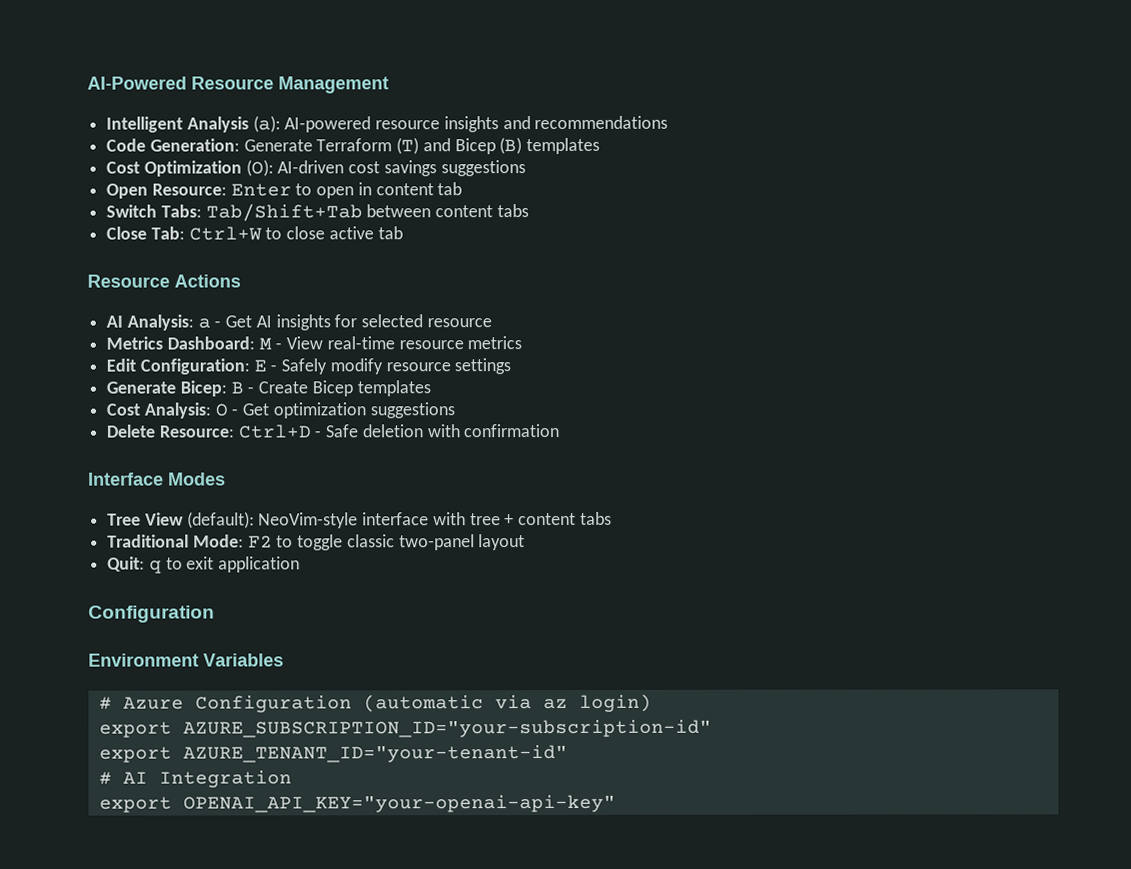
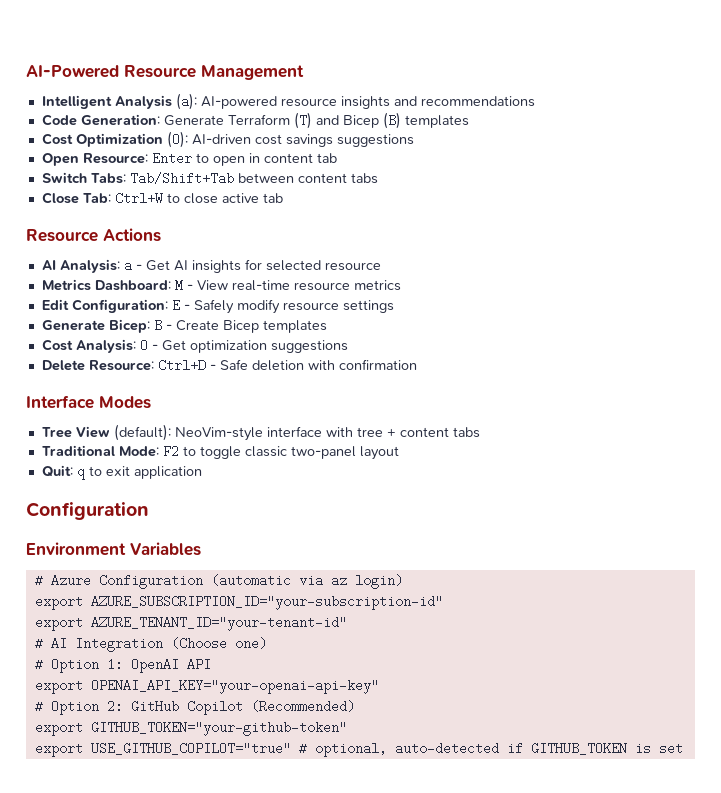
- # AI Integration
+ # AI Integration (Choose one)
+ # Option 1: OpenAI API
  export OPENAI_API_KEY="your-openai-api-key"
+ # Option 2: GitHub Copilot (Recommended)
+ export GITHUB_TOKEN="your-github-token"
+ export USE_GITHUB_COPILOT="true" # optional, auto-detected if GITHUB_TOKEN is set

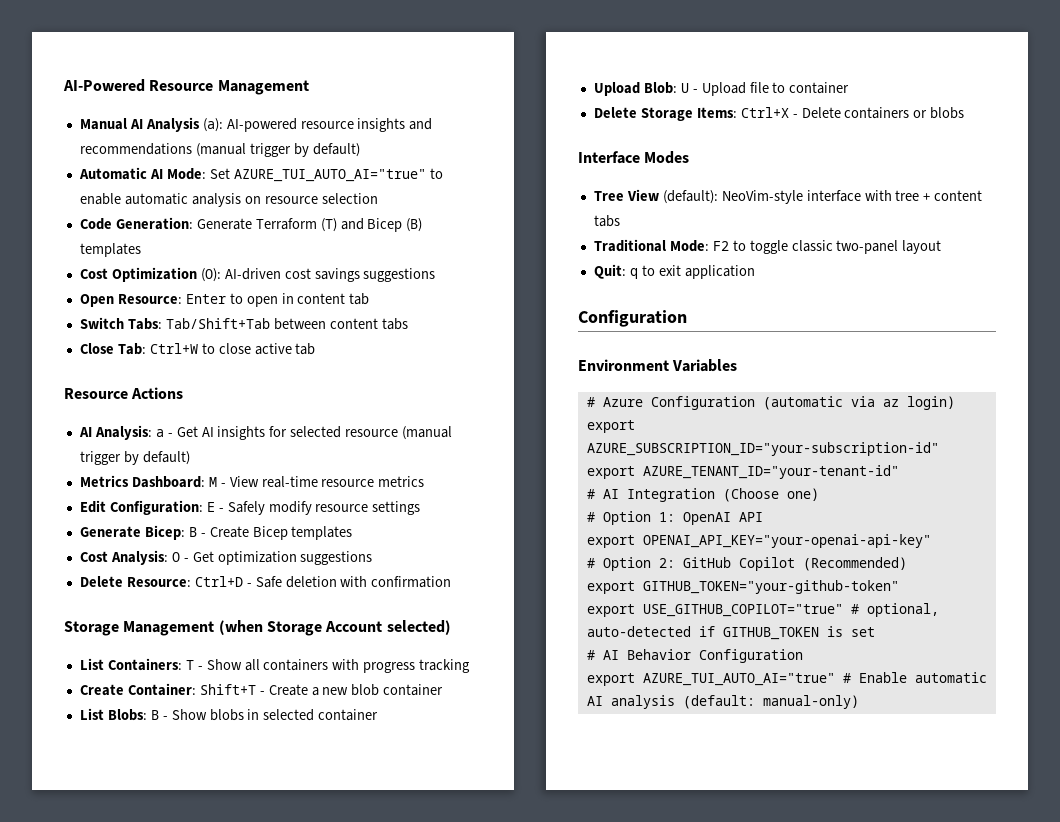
- Intelligent Analysis (a): AI-powered resource insights and recommendations
+ Manual AI Analysis (a): AI-powered resource insights and recommendations (manual trigger by default)
+ Automatic AI Mode: Set AZURE_TUI_AUTO_AI="true" to enable automatic analysis on resource selection
- AI Analysis: a - Get AI insights for selected resource
+ AI Analysis: a - Get AI insights for selected resource (manual trigger by default)
+ Storage Management (when Storage Account selected)
+ List Containers: T - Show all containers with progress tracking
+ Create Container: Shift+T - Create a new blob container
+ List Blobs: B - Show blobs in selected container
+ Upload Blob: U - Upload file to container
+ Delete Storage Items: Ctrl+X - Delete containers or blobs
+ # AI Behavior Configuration
+ export AZURE_TUI_AUTO_AI="true" # Enable automatic AI analysis (default: manual-only)

